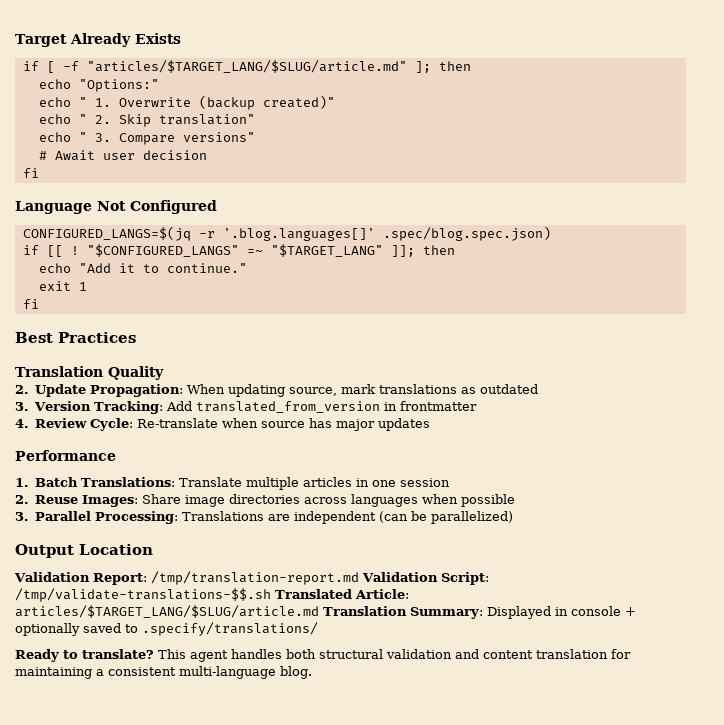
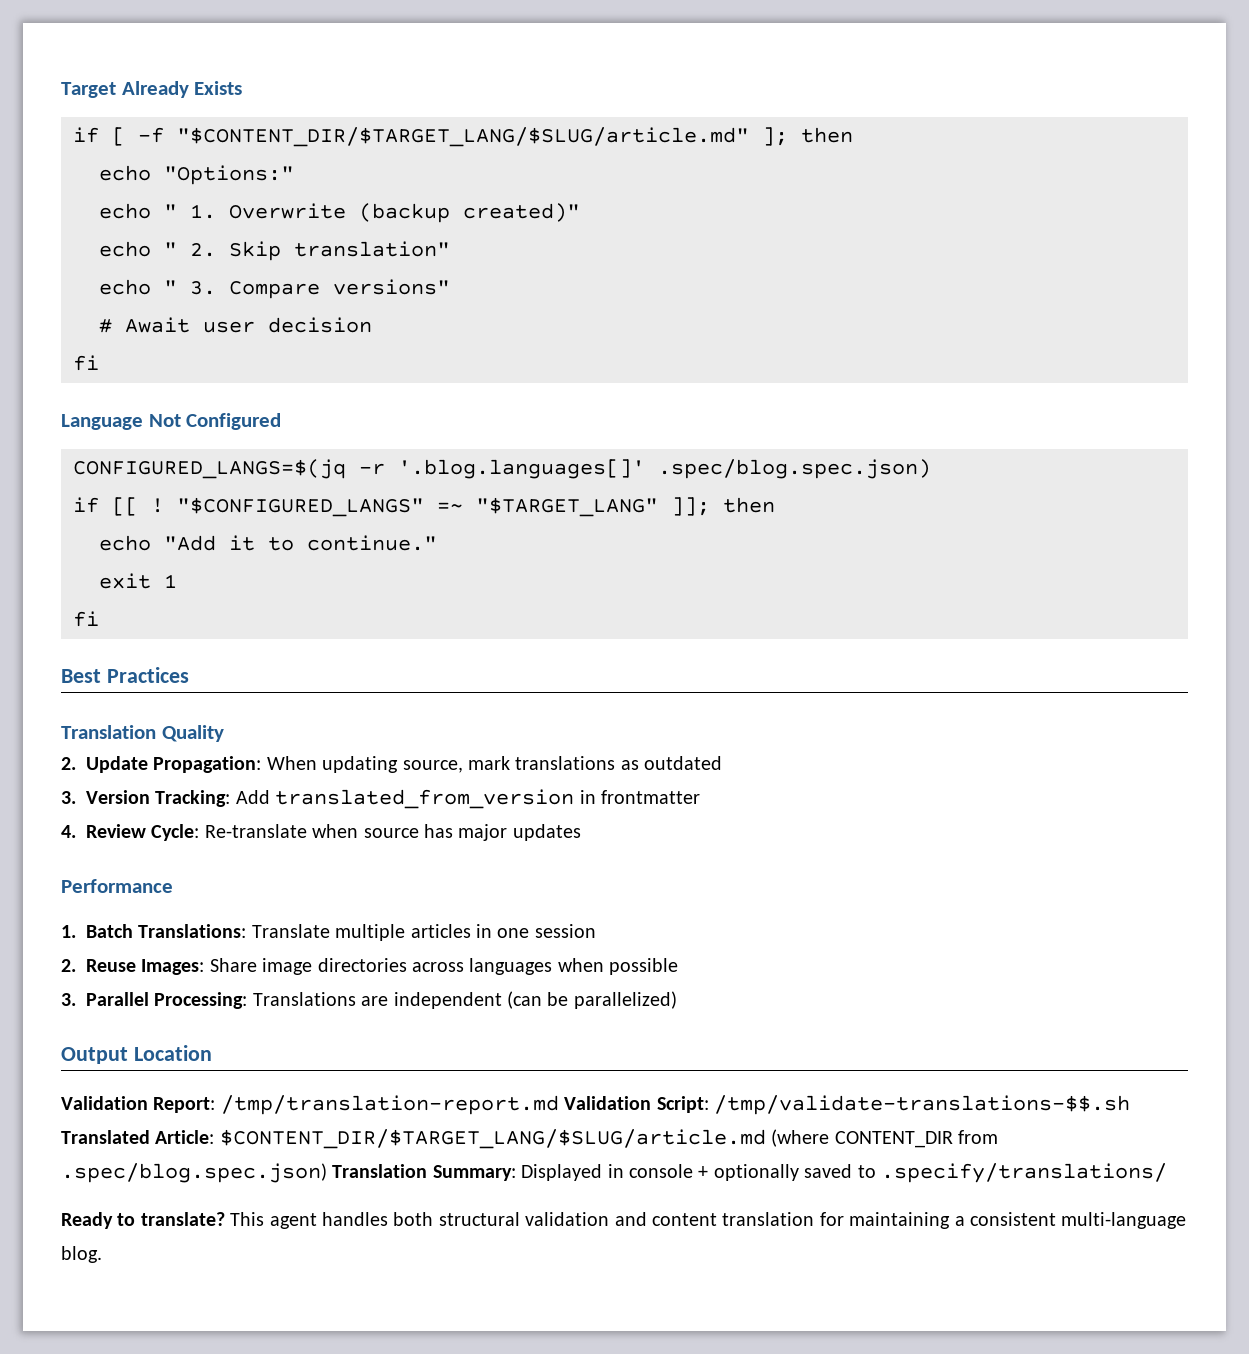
- if [ -f "articles/$TARGET_LANG/$SLUG/article.md" ]; then
+ if [ -f "$CONTENT_DIR/$TARGET_LANG/$SLUG/article.md" ]; then
- Validation Report: /tmp/translation-report.md Validation Script: /tmp/validate-translations-$$.sh Translated Article: articles/$TARGET_LANG/$SLUG/article.md Translation Summary: Displayed in console + optionally saved to .specify/translations/
+ Validation Report: /tmp/translation-report.md Validation Script: /tmp/validate-translations-$$.sh Translated Article: $CONTENT_DIR/$TARGET_LANG/$SLUG/article.md (where CONTENT_DIR from .spec/blog.spec.json) Translation Summary: Displayed in console + optionally saved to .specify/translations/

